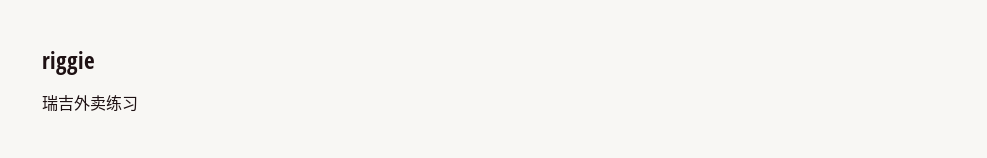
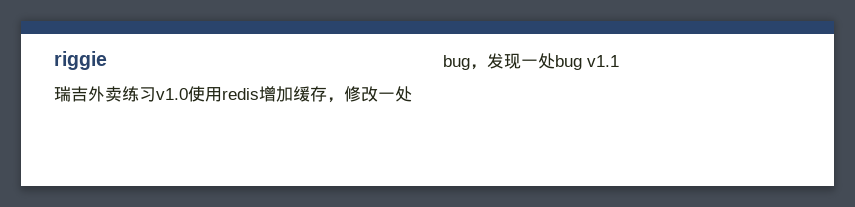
- 瑞吉外卖练习
+ 瑞吉外卖练习v1.0使用redis增加缓存，修改一处bug，发现一处bug v1.1

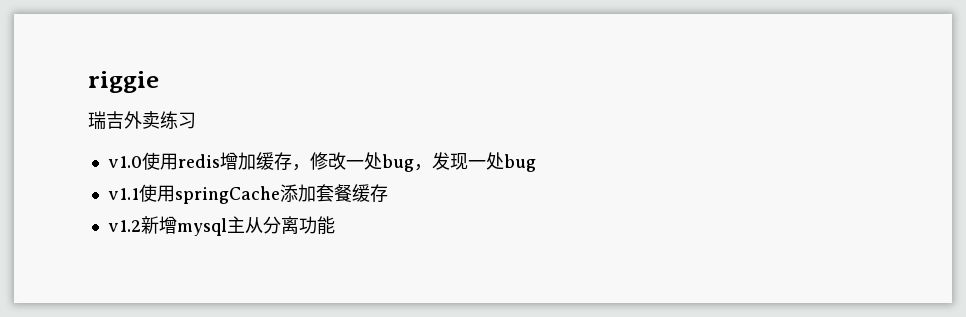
- 瑞吉外卖练习v1.0使用redis增加缓存，修改一处bug，发现一处bug v1.1
+ 瑞吉外卖练习
+ v1.0使用redis增加缓存，修改一处bug，发现一处bug
+ v1.1使用springCache添加套餐缓存
+ v1.2新增mysql主从分离功能

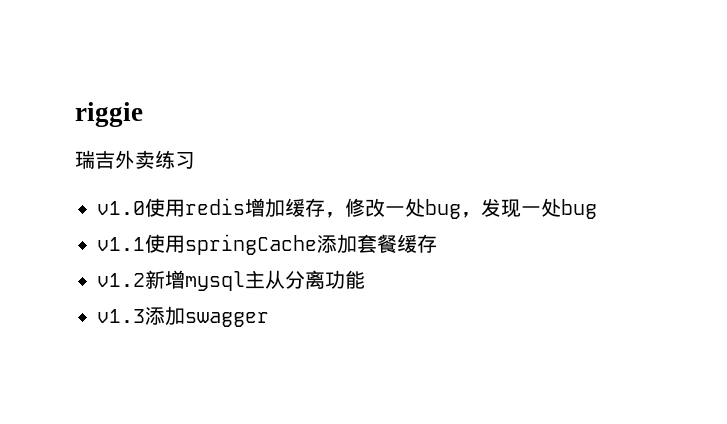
+ v1.3添加swagger

